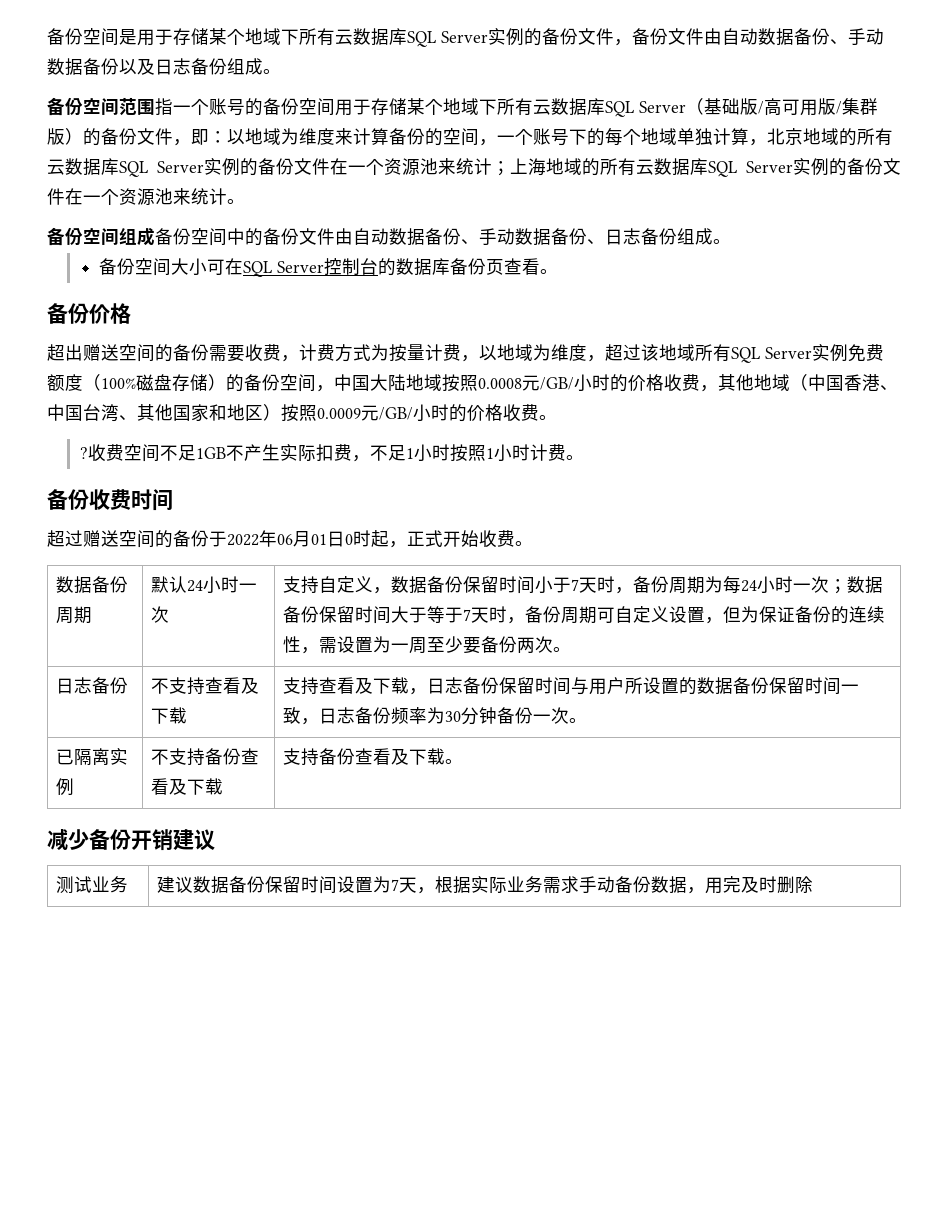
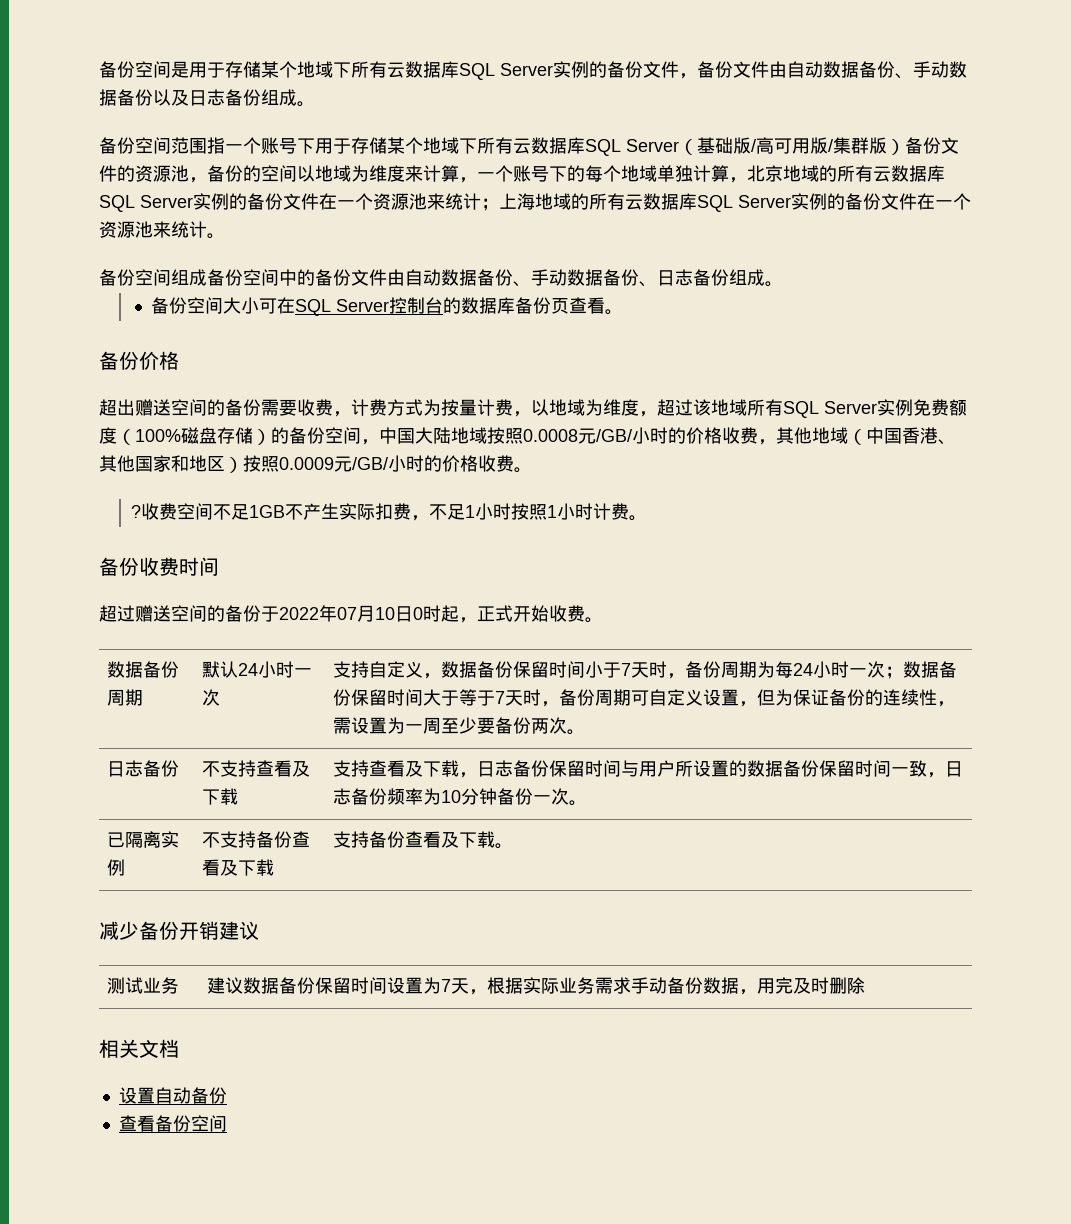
- 备份空间范围指一个账号的备份空间用于存储某个地域下所有云数据库SQL Server（基础版/高可用版/集群版）的备份文件，即：以地域为维度来计算备份的空间，一个账号下的每个地域单独计算，北京地域的所有云数据库SQL Server实例的备份文件在一个资源池来统计；
+ 备份空间范围指一个账号下用于存储某个地域下所有云数据库SQL Server（基础版/高可用版/集群版）备份文件的资源池，备份的空间以地域为维度来计算，一个账号下的每个地域单独计算，北京地域的所有云数据库SQL Server实例的备份文件在一个资源池来统计；
- 超出赠送空间的备份需要收费，计费方式为按量计费，以地域为维度，超过该地域所有SQL Server实例免费额度（100%磁盘存储）的备份空间，中国大陆地域按照0.0008元/GB/小时的价格收费，其他地域（中国香港、中国台湾、其他国家和地区）按照0.0009元/GB/小时的价格收费。
+ 超出赠送空间的备份需要收费，计费方式为按量计费，以地域为维度，超过该地域所有SQL Server实例免费额度（100%磁盘存储）的备份空间，中国大陆地域按照0.0008元/GB/小时的价格收费，其他地域（中国香港、其他国家和地区）按照0.0009元/GB/小时的价格收费。
- 超过赠送空间的备份于2022年06月01日0时起，正式开始收费。
+ 超过赠送空间的备份于2022年07月10日0时起，正式开始收费。
- 日志备份 | 不支持查看及下载 | 支持查看及下载，日志备份保留时间与用户所设置的数据备份保留时间一致，日志备份频率为30分钟备份一次。
+ 日志备份 | 不支持查看及下载 | 支持查看及下载，日志备份保留时间与用户所设置的数据备份保留时间一致，日志备份频率为10分钟备份一次。
+ 相关文档
+ 设置自动备份
+ 查看备份空间

